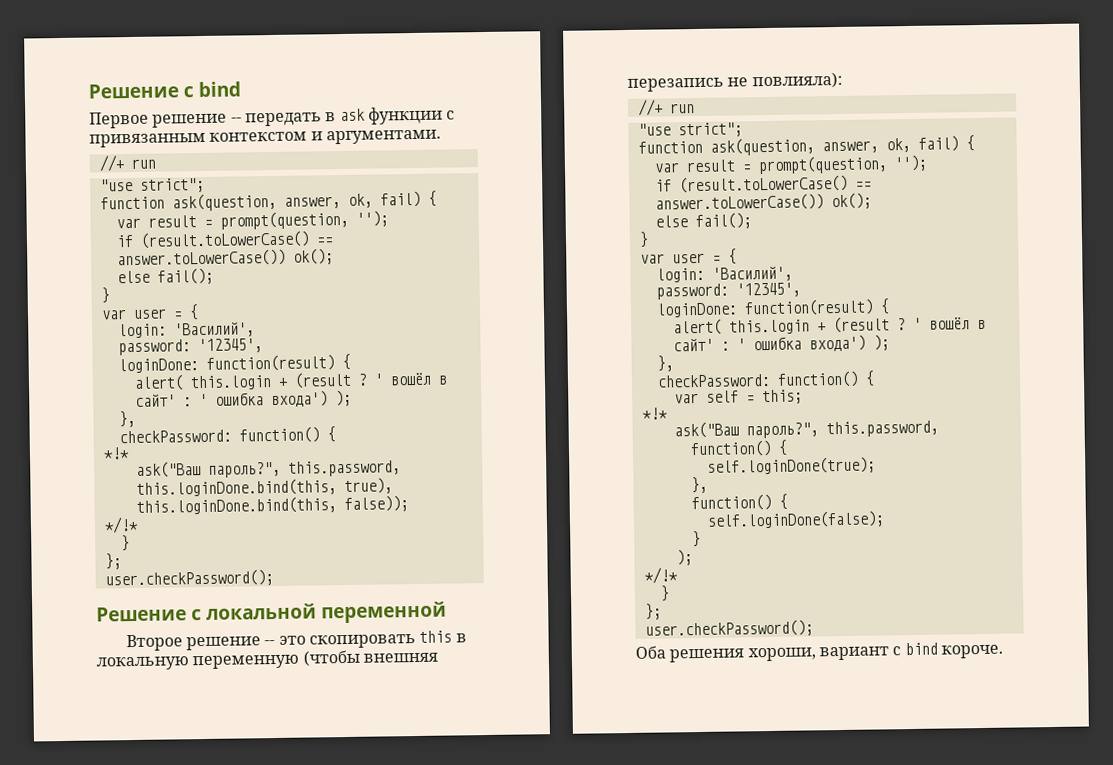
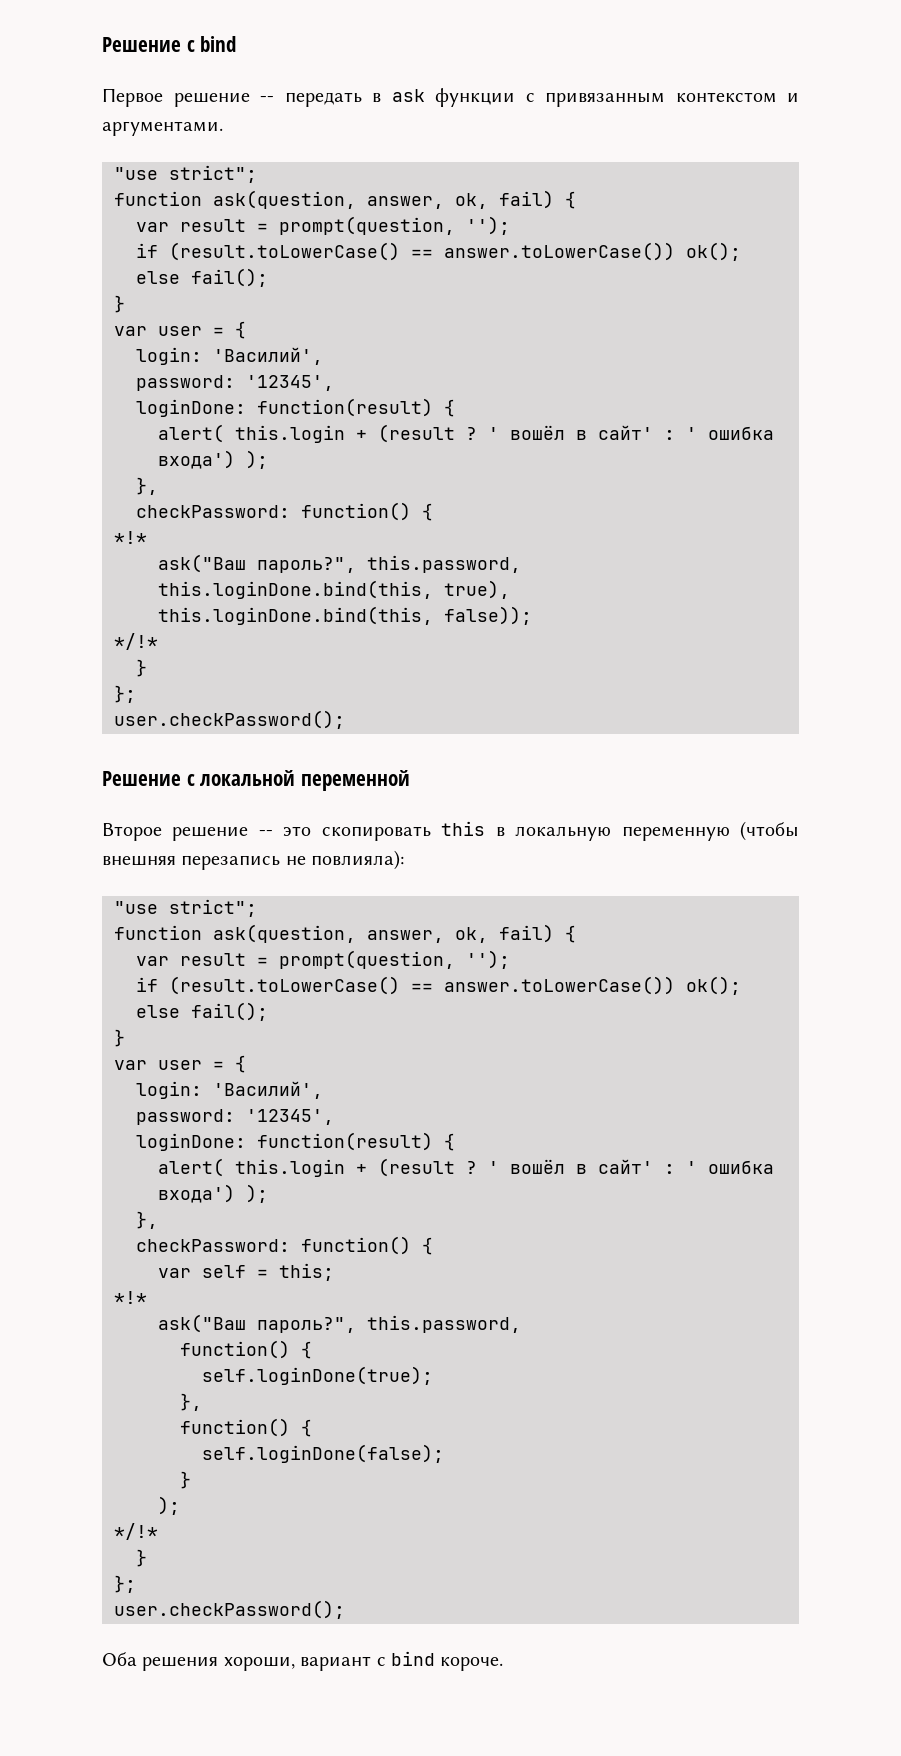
  Первое решение -- передать в ask функции с привязанным контекстом и аргументами.
- //+ run
  Второе решение -- это скопировать this в локальную переменную (чтобы внешняя перезапись не повлияла):
- //+ run

